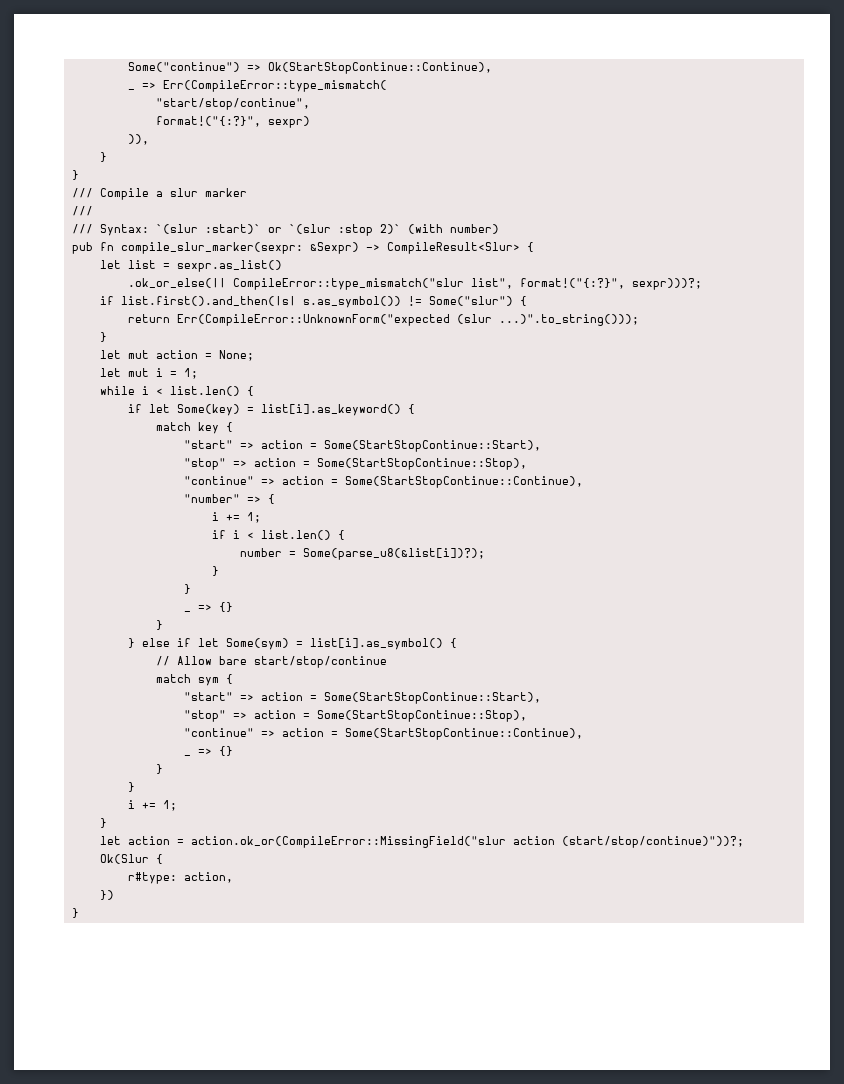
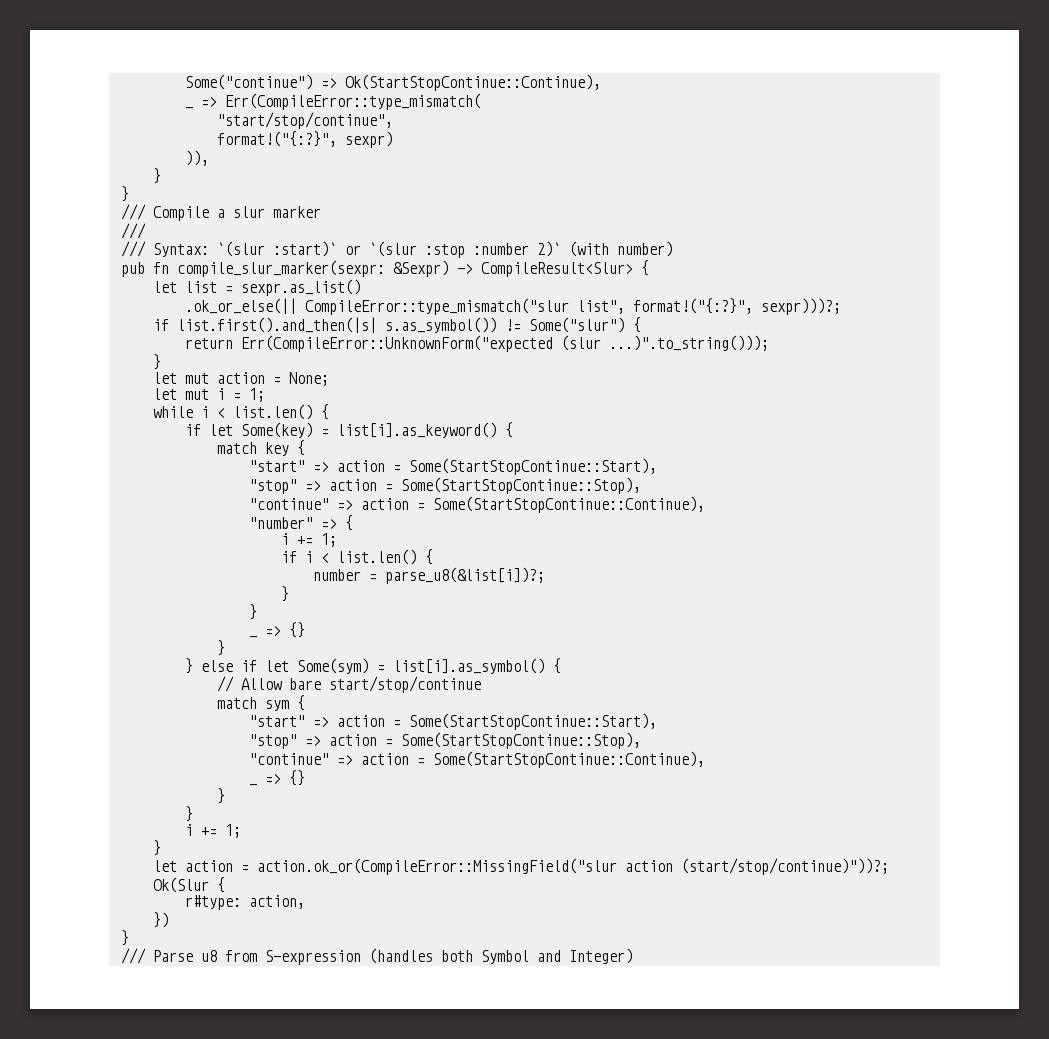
- /// Syntax: `(slur :start)` or `(slur :stop 2)` (with number)
+ /// Syntax: `(slur :start)` or `(slur :stop :number 2)` (with number)
- number = Some(parse_u8(&list[i])?);
+ number = parse_u8(&list[i])?;
+ /// Parse u8 from S-expression (handles both Symbol and Integer)

